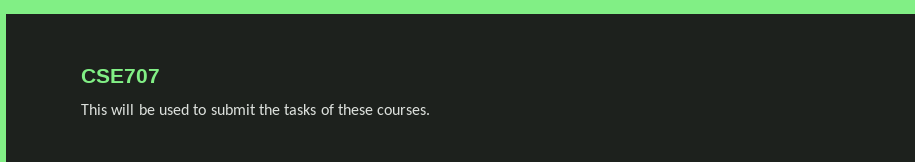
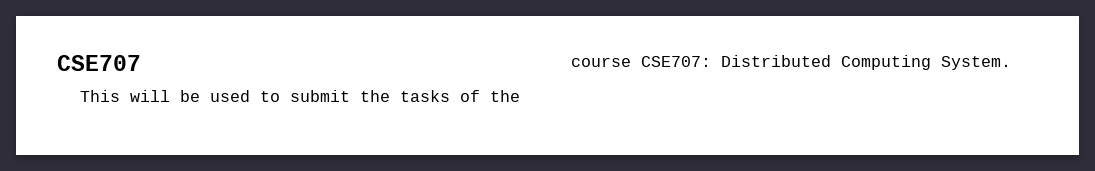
- This will be used to submit the tasks of these courses.
+ This will be used to submit the tasks of the course CSE707: Distributed Computing System.

